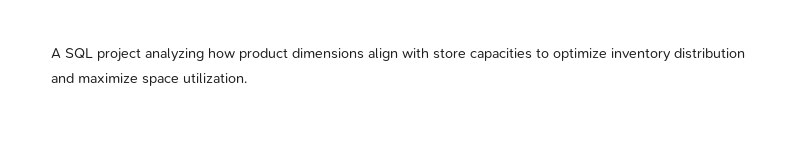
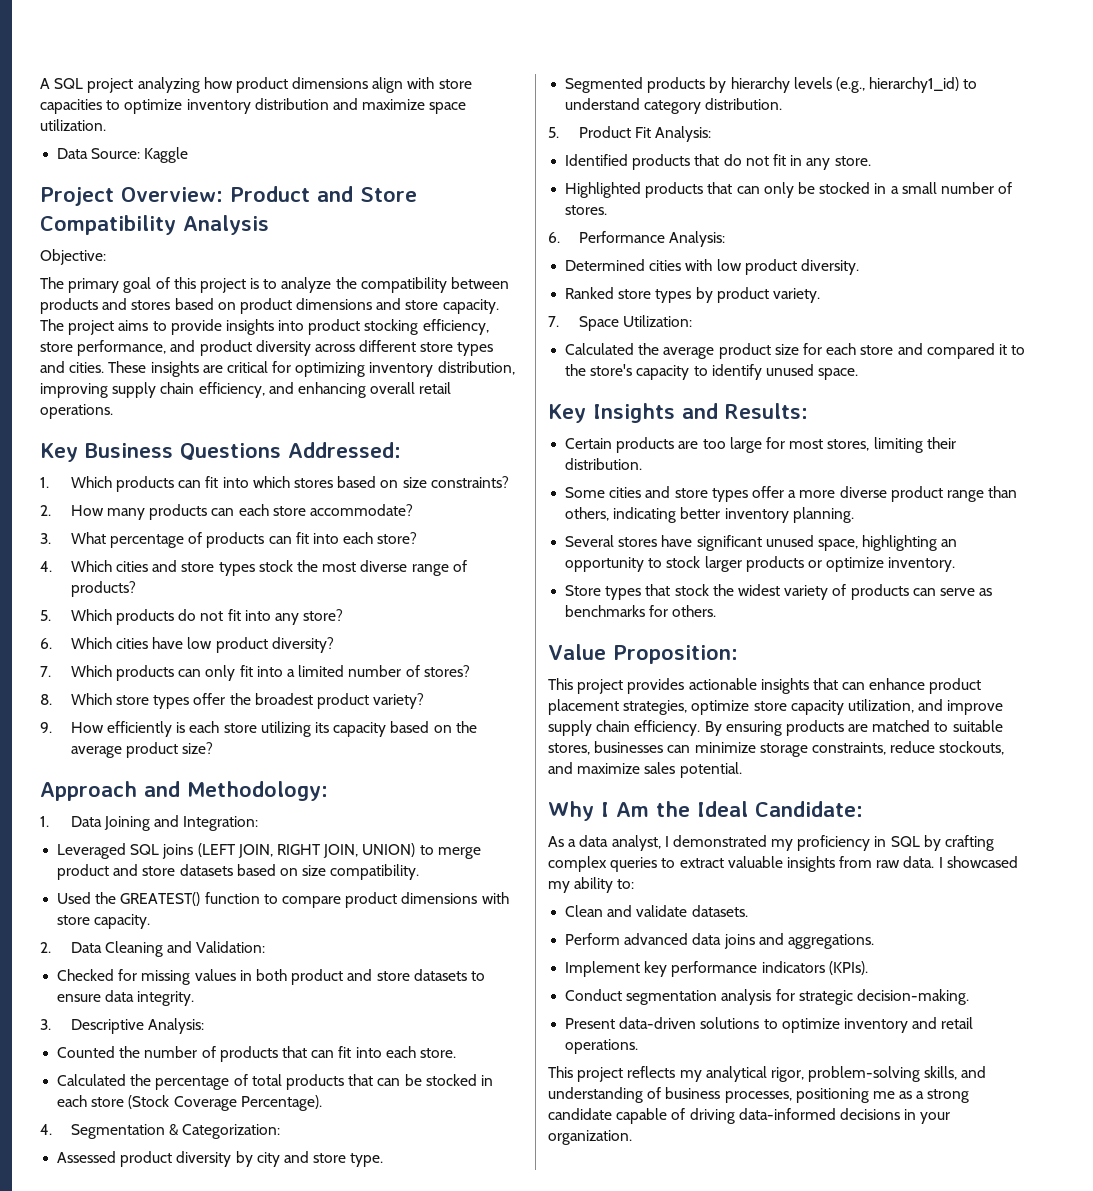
+ Data Source: Kaggle
+ Project Overview: Product and Store Compatibility Analysis
+ Objective:
+ The primary goal of this project is to analyze the compatibility between products and stores based on product dimensions and store capacity. The project aims to provide insights into product stocking efficiency, store performance, and product diversity across different store types and cities. These insights are critical for optimizing inventory distribution, improving supply chain efficiency, and enhancing overall retail operations.
+ Key Business Questions Addressed:
+ 1. Which products can fit into which stores based on size constraints?
+ 2. How many products can each store accommodate?
+ 3. What percentage of products can fit into each store?
+ 4. Which cities and store types stock the most diverse range of products?
+ 5. Which products do not fit into any store?
+ 6. Which cities have low product diversity?
+ 7. Which products can only fit into a limited number of stores?
+ 8. Which store types offer the broadest product variety?
+ 9. How efficiently is each store utilizing its capacity based on the average product size?
+ Approach and Methodology:
+ 1. Data Joining and Integration:
+ Leveraged SQL joins (LEFT JOIN, RIGHT JOIN, UNION) to merge product and store datasets based on size compatibility.
+ Used the GREATEST() function to compare product dimensions with store capacity.
+ 2. Data Cleaning and Validation:
+ Checked for missing values in both product and store datasets to ensure data integrity.
+ 3. Descriptive Analysis:
+ Counted the number of products that can fit into each store.
+ Calculated the percentage of total products that can be stocked in each store (Stock Coverage Percentage).
+ 4. Segmentation & Categorization:
+ Assessed product diversity by city and store type.
+ Segmented products by hierarchy levels (e.g., hierarchy1_id) to understand category distribution.
+ 5. Product Fit Analysis:
+ Identified products that do not fit in any store.
+ Highlighted products that can only be stocked in a small number of stores.
+ 6. Performance Analysis:
+ Determined cities with low product diversity.
+ Ranked store types by product variety.
+ 7. Space Utilization:
+ Calculated the average product size for each store and compared it to the store's capacity to identify unused space.
+ Key Insights and Results:
+ Certain products are too large for most stores, limiting their distribution.
+ Some cities and store types offer a more diverse product range than others, indicating better inventory planning.
+ Several stores have significant unused space, highlighting an opportunity to stock larger products or optimize inventory.
+ Store types that stock the widest variety of products can serve as benchmarks for others.
+ Value Proposition:
+ This project provides actionable insights that can enhance product placement strategies, optimize store capacity utilization, and improve supply chain efficiency. By ensuring products are matched to suitable stores, businesses can minimize storage constraints, reduce stockouts, and maximize sales potential.
+ Why I Am the Ideal Candidate:
+ As a data analyst, I demonstrated my proficiency in SQL by crafting complex queries to extract valuable insights from raw data. I showcased my ability to:
+ Clean and validate datasets.
+ Perform advanced data joins and aggregations.
+ Implement key performance indicators (KPIs).
+ Conduct segmentation analysis for strategic decision-making.
+ Present data-driven solutions to optimize inventory and retail operations.
+ This project reflects my analytical rigor, problem-solving skills, and understanding of business processes, positioning me as a strong candidate capable of driving data-informed decisions in your organization.

